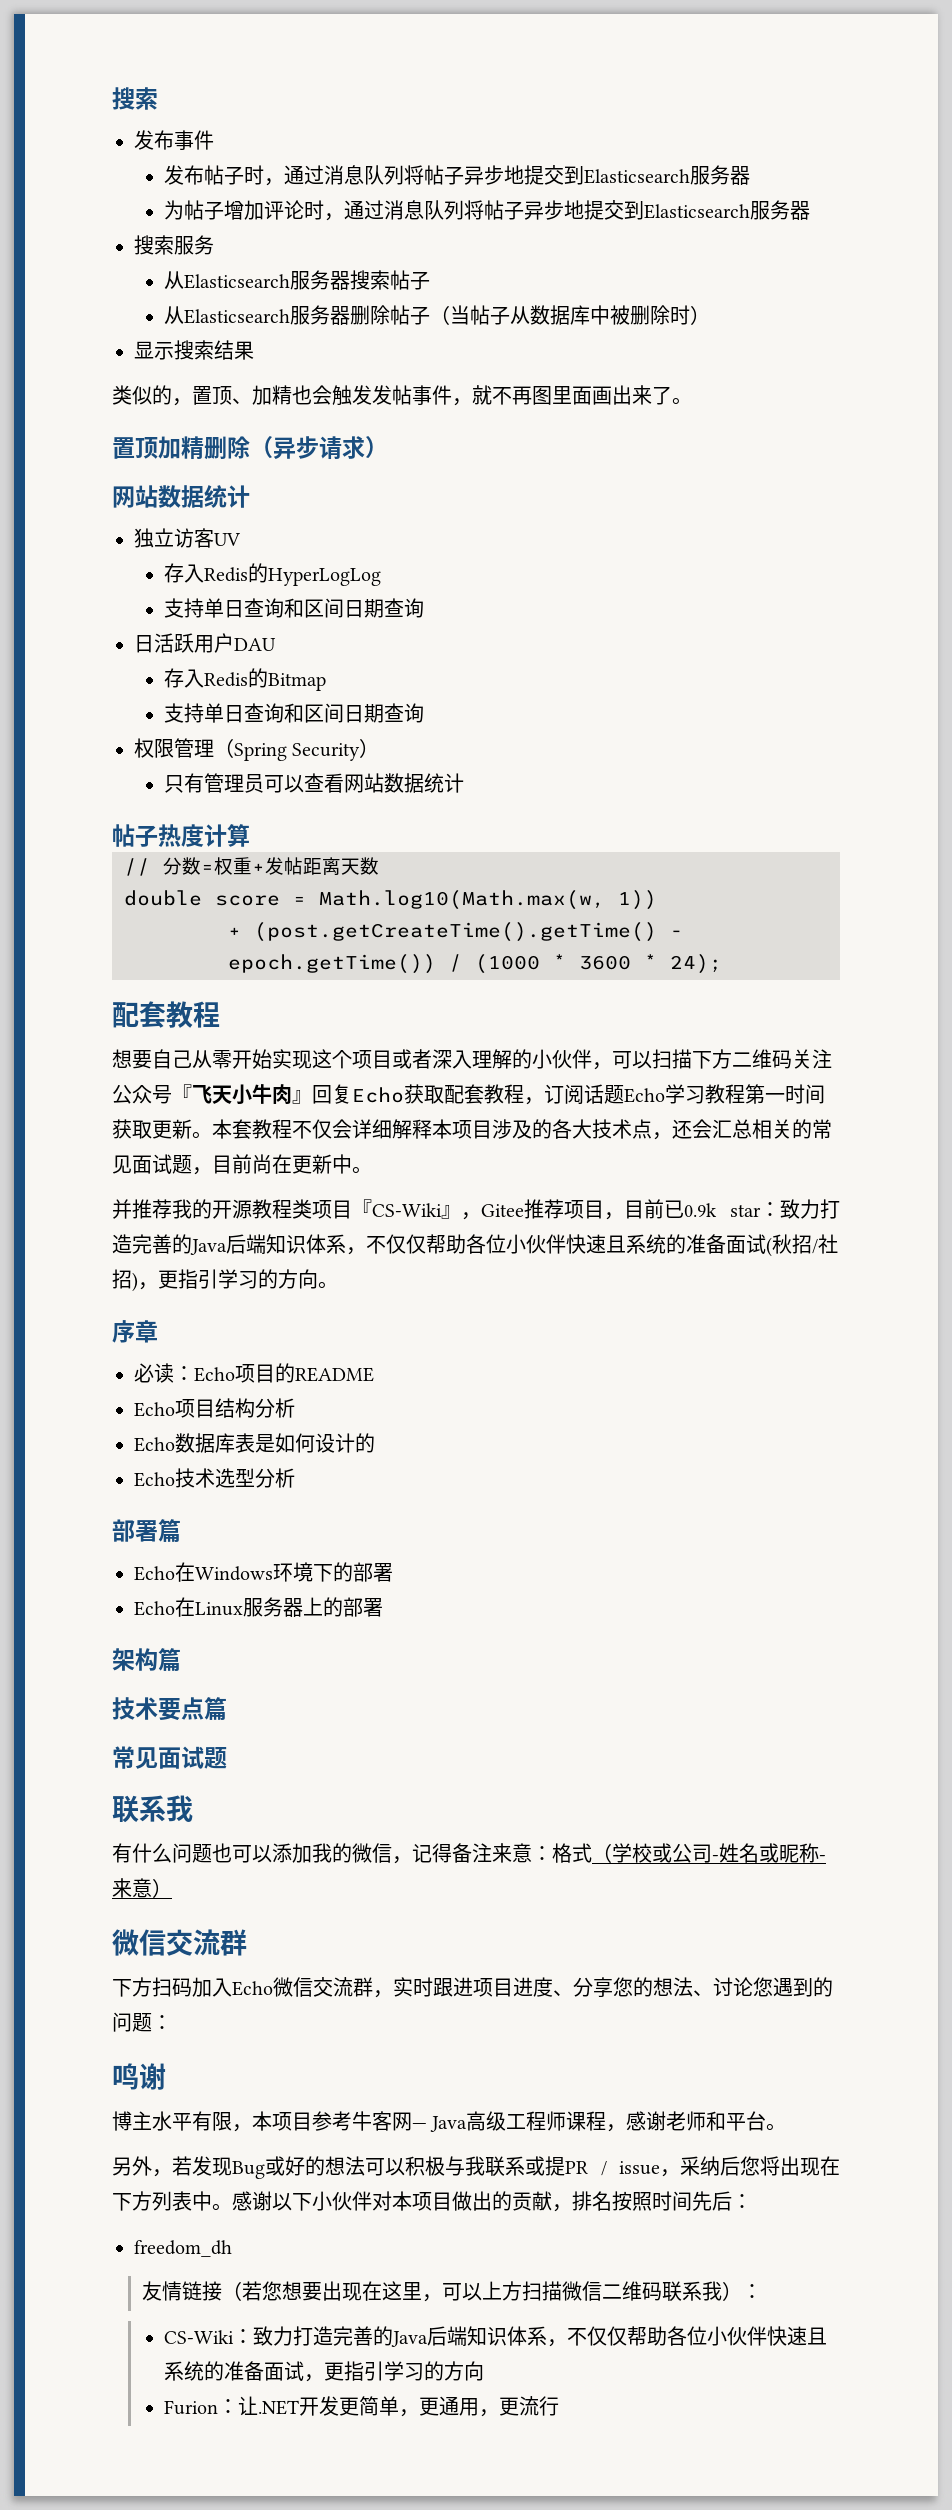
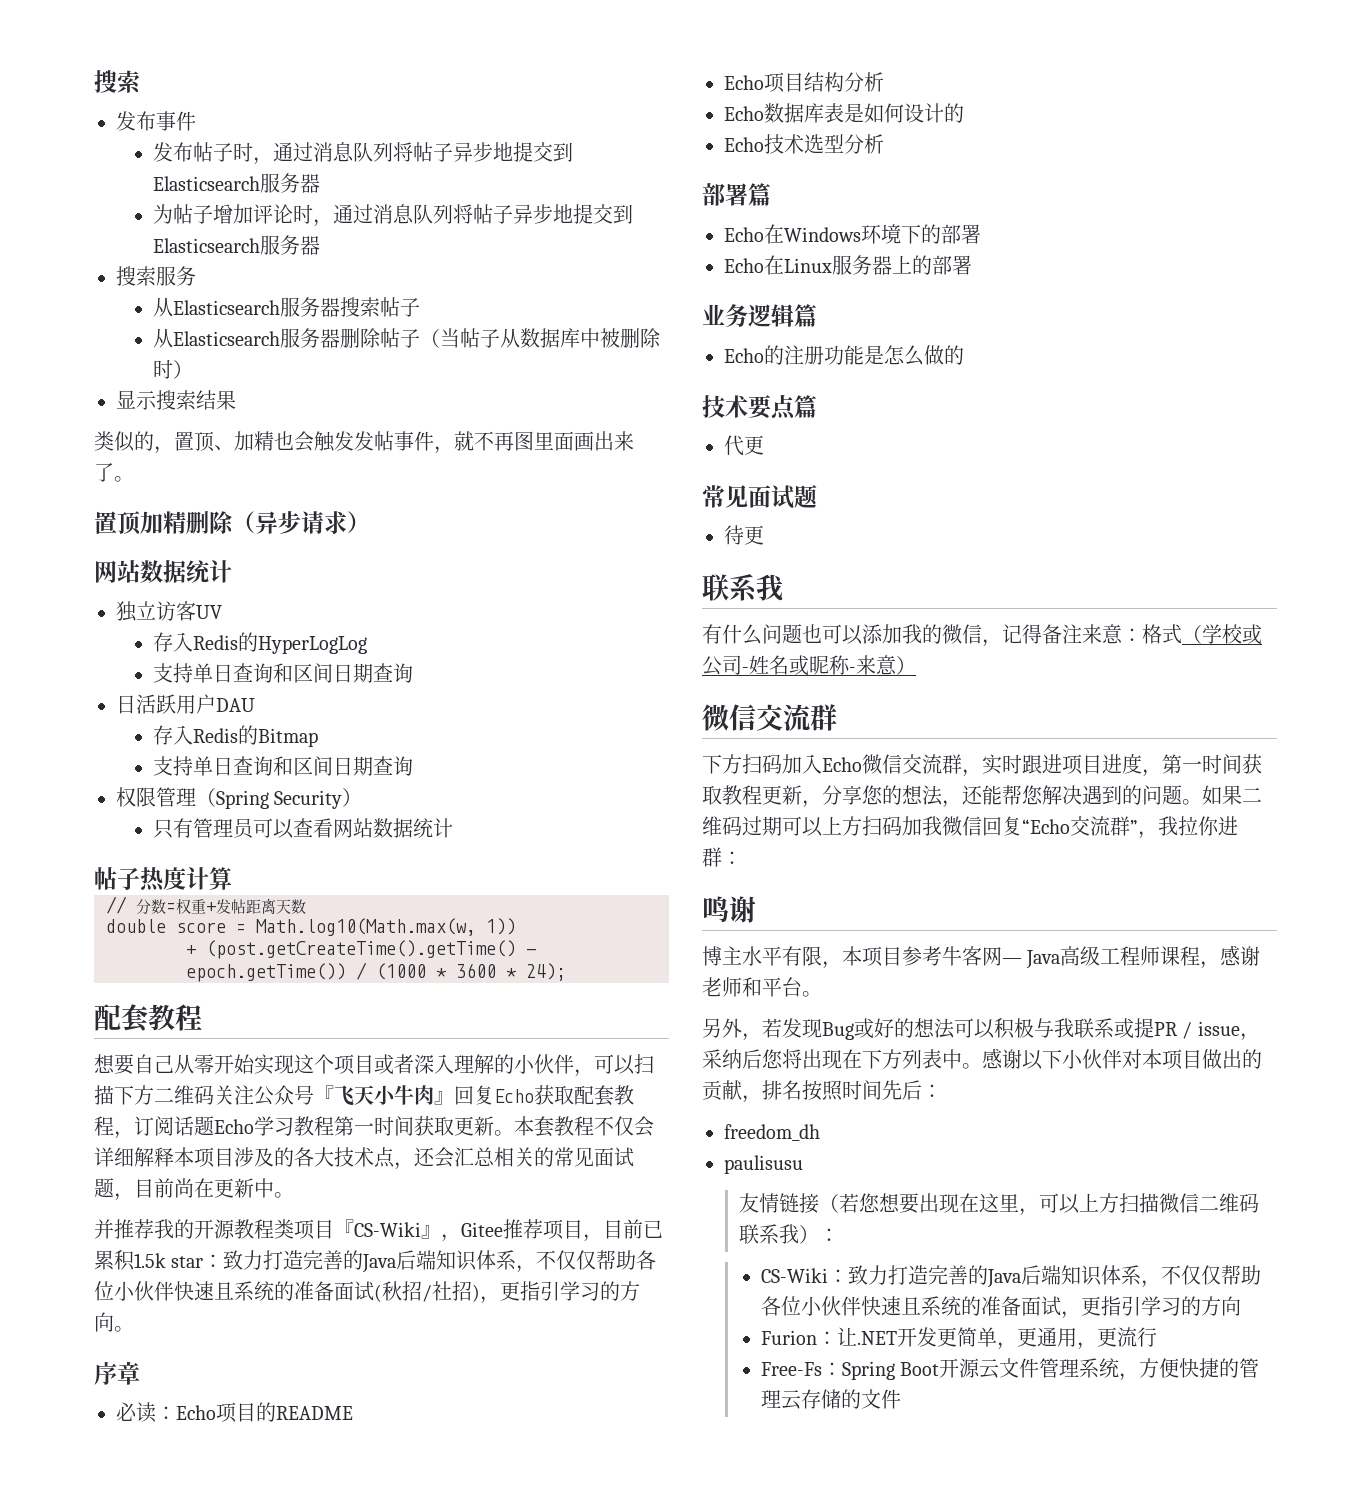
- 并推荐我的开源教程类项目『CS-Wiki』，Gitee推荐项目，目前已0.9k star：致力打造完善的Java后端知识体系，不仅仅帮助各位小伙伴快速且系统的准备面试(秋招/社招)，更指引学习的方向。
+ 并推荐我的开源教程类项目『CS-Wiki』，Gitee推荐项目，目前已累积1.5k star：致力打造完善的Java后端知识体系，不仅仅帮助各位小伙伴快速且系统的准备面试(秋招/社招)，更指引学习的方向。
- 架构篇
+ 业务逻辑篇
+ Echo的注册功能是怎么做的
  技术要点篇
+ 代更
  常见面试题
+ 待更
- 下方扫码加入Echo微信交流群，实时跟进项目进度、分享您的想法、讨论您遇到的问题：
+ 下方扫码加入Echo微信交流群，实时跟进项目进度，第一时间获取教程更新，分享您的想法，还能帮您解决遇到的问题。如果二维码过期可以上方扫码加我微信回复“Echo交流群”，我拉你进群：
+ paulisusu
+ Free-Fs：Spring Boot开源云文件管理系统，方便快捷的管理云存储的文件

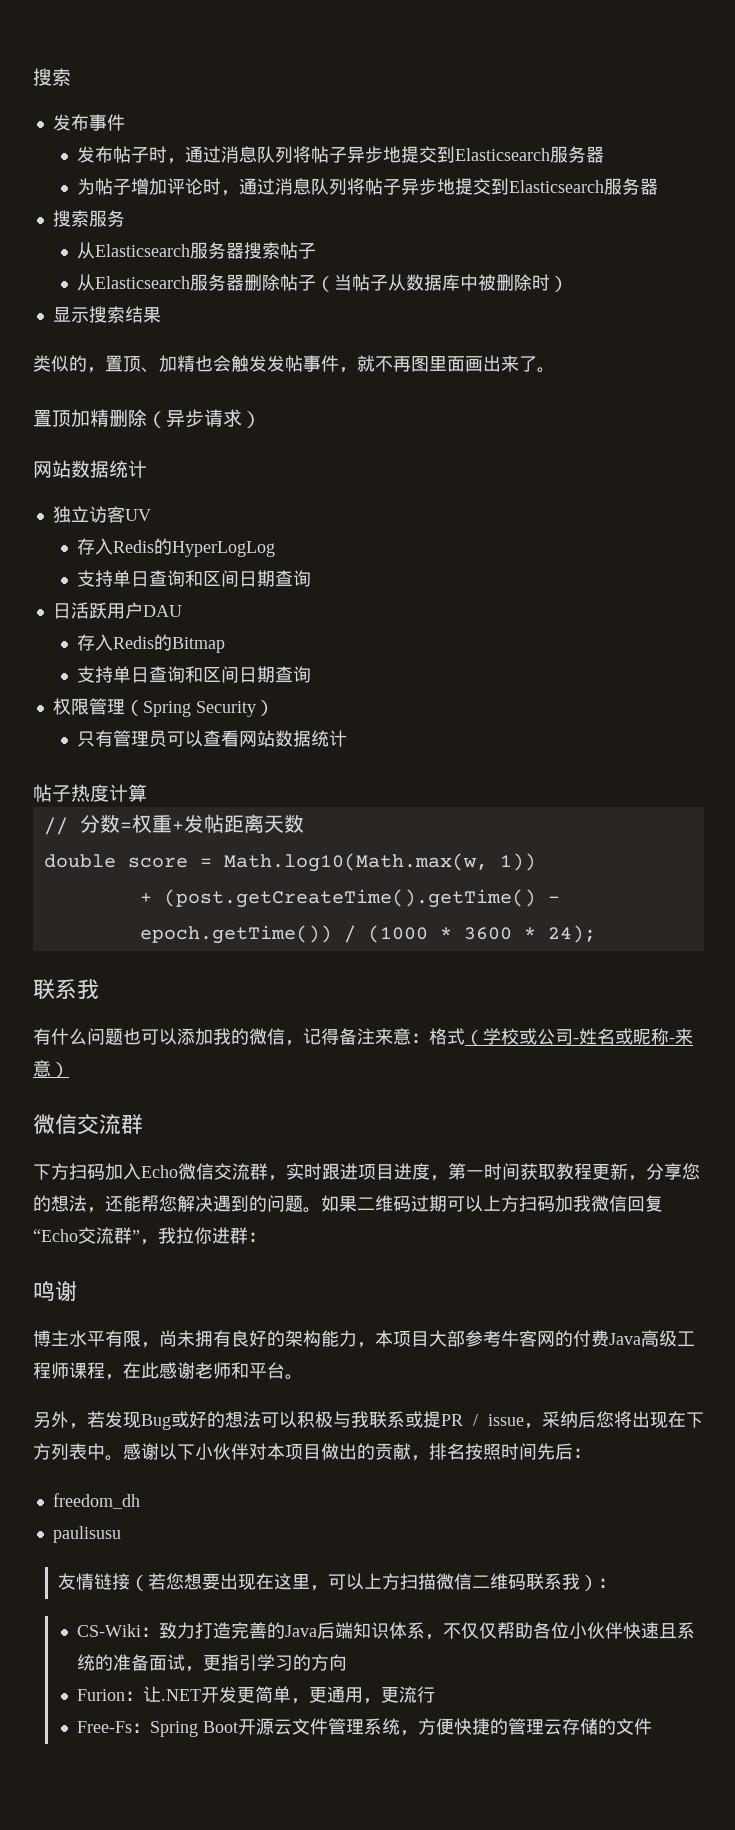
  + (post.getCreateTime().getTime() - epoch.getTime()) / (1000 * 3600 * 24);
- 配套教程
- 想要自己从零开始实现这个项目或者深入理解的小伙伴，可以扫描下方二维码关注公众号『飞天小牛肉』回复Echo获取配套教程，订阅话题Echo学习教程第一时间获取更新。本套教程不仅会详细解释本项目涉及的各大技术点，还会汇总相关的常见面试题，目前尚在更新中。
- 并推荐我的开源教程类项目『CS-Wiki』，Gitee推荐项目，目前已累积1.5k star：致力打造完善的Java后端知识体系，不仅仅帮助各位小伙伴快速且系统的准备面试(秋招/社招)，更指引学习的方向。
- 序章
- 必读：Echo项目的README
- Echo项目结构分析
- Echo数据库表是如何设计的
- Echo技术选型分析
- 部署篇
- Echo在Windows环境下的部署
- Echo在Linux服务器上的部署
- 业务逻辑篇
- Echo的注册功能是怎么做的
- 技术要点篇
- 代更
- 常见面试题
- 待更
- 博主水平有限，本项目参考牛客网— Java高级工程师课程，感谢老师和平台。
+ 博主水平有限，尚未拥有良好的架构能力，本项目大部参考牛客网的付费Java高级工程师课程，在此感谢老师和平台。

